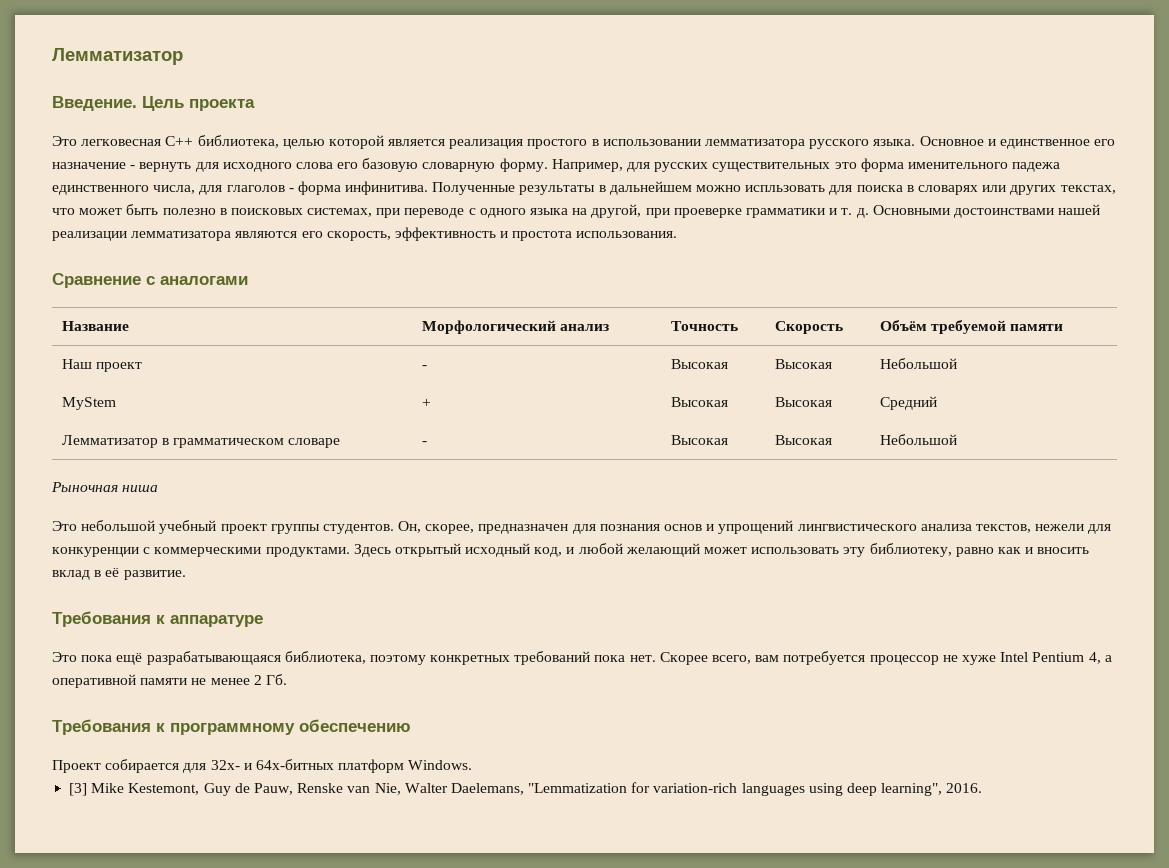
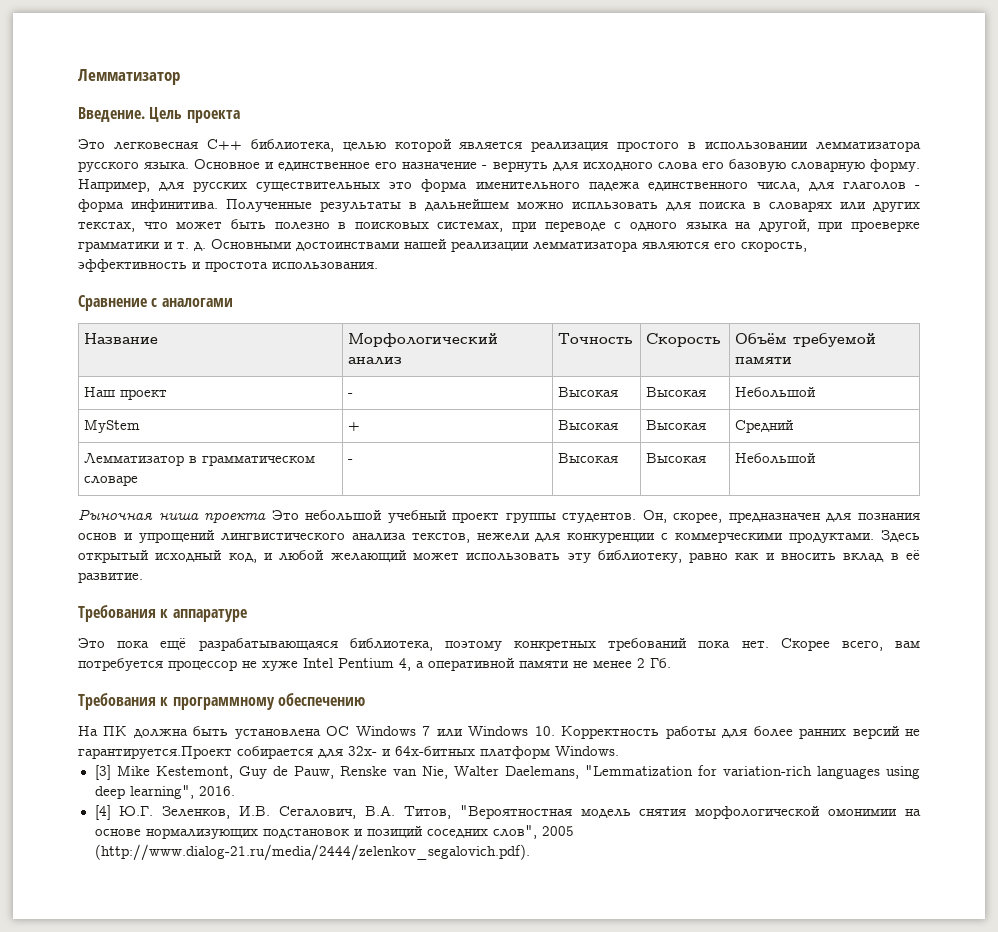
- Рыночная ниша
- Это небольшой учебный проект группы студентов.
+ Рыночная ниша проекта Это небольшой учебный проект группы студентов.
- Проект собирается для 32х- и 64х-битных платформ Windows.
+ На ПК должна быть установлена ОС Windows 7 или Windows 10. Корректность работы для более ранних версий не гарантируется.Проект собирается для 32х- и 64х-битных платформ Windows.
+ [4] Ю.Г. Зеленков, И.В. Сегалович, В.А. Титов, "Вероятностная модель снятия морфологической омонимии на основе нормализующих подстановок и позиций соседних слов", 2005 (http://www.dialog-21.ru/media/2444/zelenkov_segalovich.pdf).

